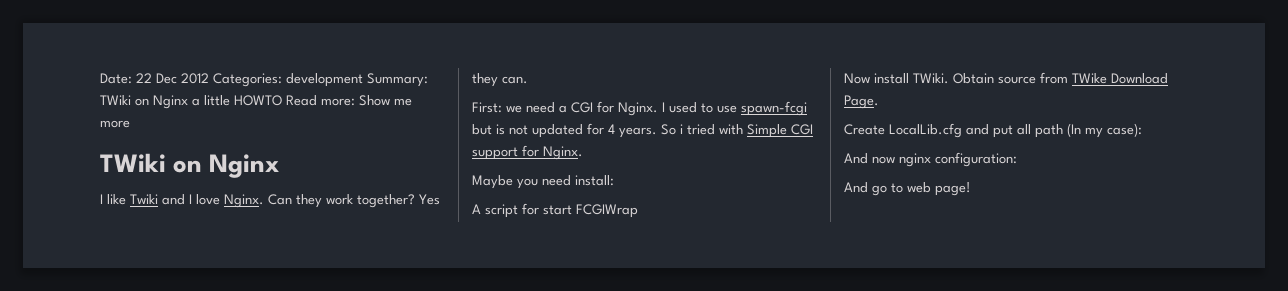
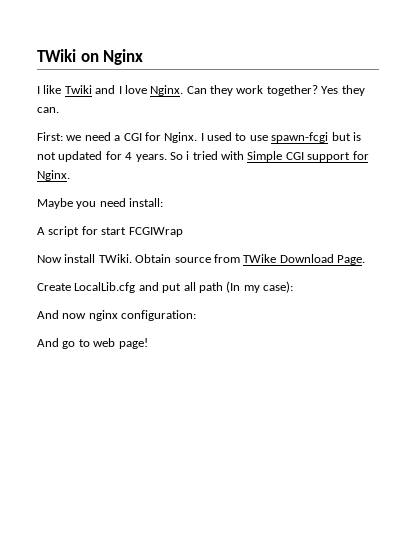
- Date: 22 Dec 2012 Categories: development Summary: TWiki on Nginx a little HOWTO Read more: Show me more

